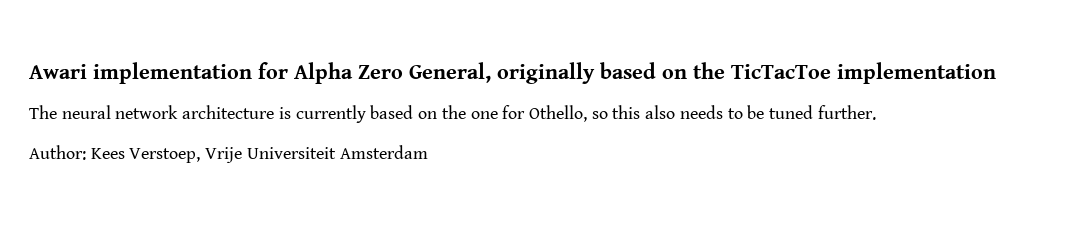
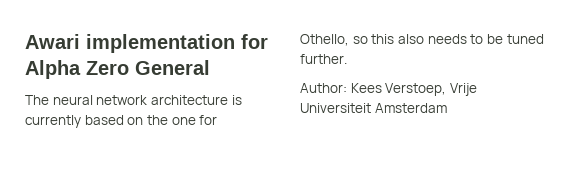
- Awari implementation for Alpha Zero General, originally based on the TicTacToe implementation
+ Awari implementation for Alpha Zero General

